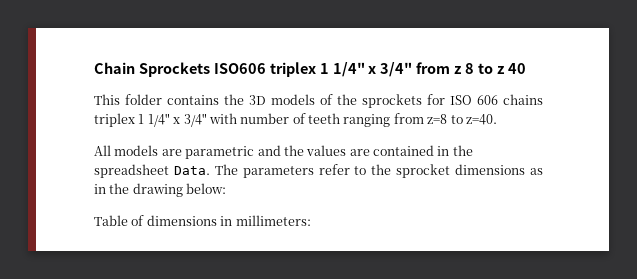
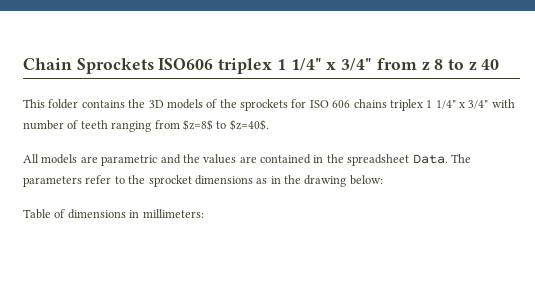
- This folder contains the 3D models of the sprockets for ISO 606 chains triplex 1 1/4" x 3/4" with number of teeth ranging from z=8 to z=40.
+ This folder contains the 3D models of the sprockets for ISO 606 chains triplex 1 1/4" x 3/4" with number of teeth ranging from $z=8$ to $z=40$.

